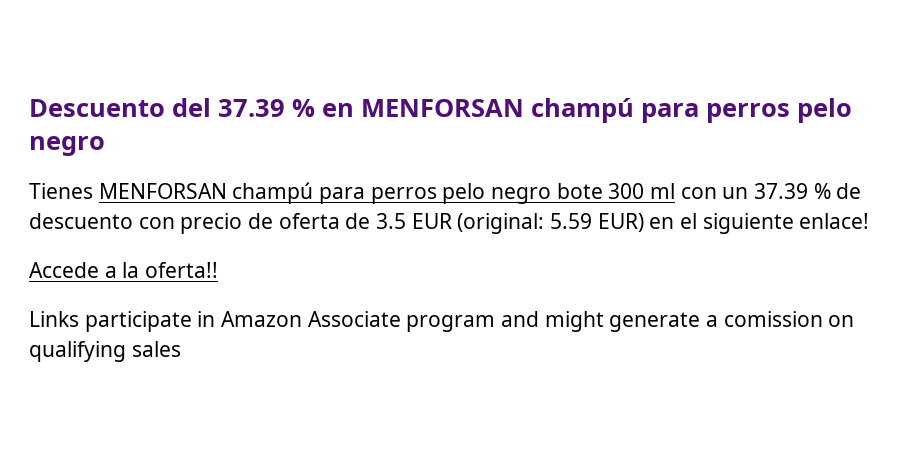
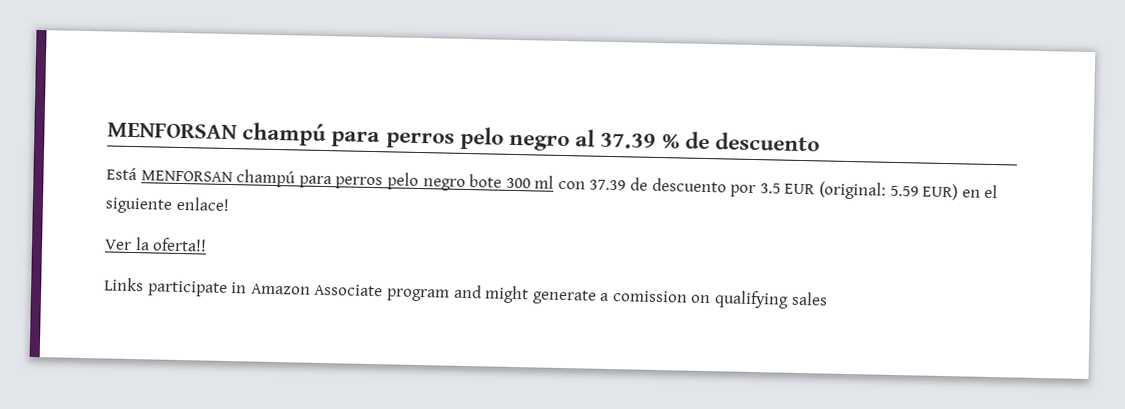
- Descuento del 37.39 % en MENFORSAN champú para perros pelo negro
- Tienes MENFORSAN champú para perros pelo negro bote 300 ml con un 37.39 % de descuento con precio de oferta de 3.5 EUR (original: 5.59 EUR) en el siguiente enlace!
+ MENFORSAN champú para perros pelo negro al 37.39 % de descuento
+ Está MENFORSAN champú para perros pelo negro bote 300 ml con 37.39 de descuento por 3.5 EUR (original: 5.59 EUR) en el siguiente enlace!
- Accede a la oferta!!
+ Ver la oferta!!

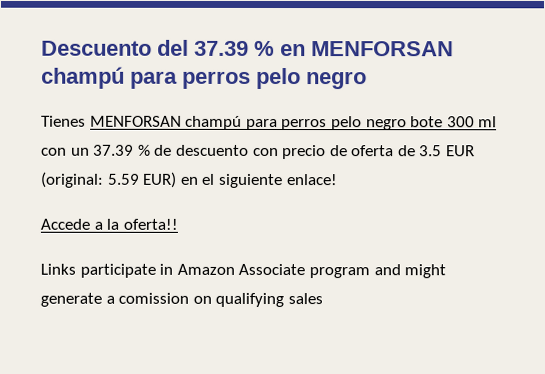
- MENFORSAN champú para perros pelo negro al 37.39 % de descuento
- Está MENFORSAN champú para perros pelo negro bote 300 ml con 37.39 de descuento por 3.5 EUR (original: 5.59 EUR) en el siguiente enlace!
+ Descuento del 37.39 % en MENFORSAN champú para perros pelo negro
+ Tienes MENFORSAN champú para perros pelo negro bote 300 ml con un 37.39 % de descuento con precio de oferta de 3.5 EUR (original: 5.59 EUR) en el siguiente enlace!
- Ver la oferta!!
+ Accede a la oferta!!

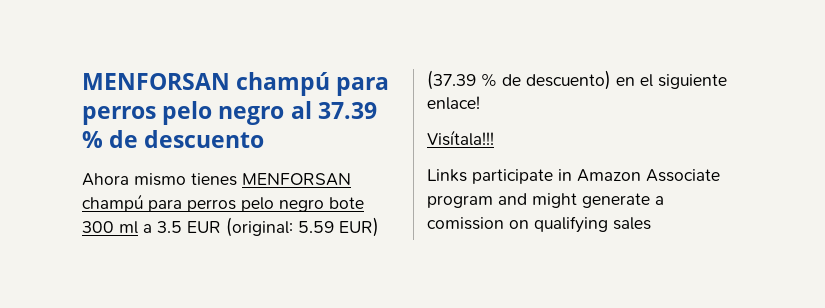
- Descuento del 37.39 % en MENFORSAN champú para perros pelo negro
- Tienes MENFORSAN champú para perros pelo negro bote 300 ml con un 37.39 % de descuento con precio de oferta de 3.5 EUR (original: 5.59 EUR) en el siguiente enlace!
+ MENFORSAN champú para perros pelo negro al 37.39 % de descuento
+ Ahora mismo tienes MENFORSAN champú para perros pelo negro bote 300 ml a 3.5 EUR (original: 5.59 EUR) (37.39 % de descuento) en el siguiente enlace!
- Accede a la oferta!!
+ Visítala!!!

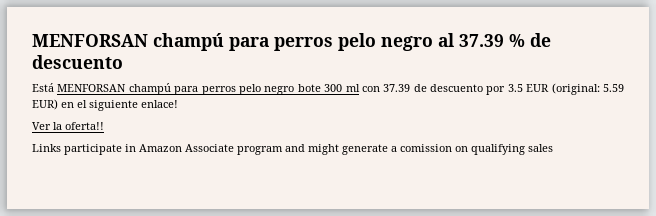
- Ahora mismo tienes MENFORSAN champú para perros pelo negro bote 300 ml a 3.5 EUR (original: 5.59 EUR) (37.39 % de descuento) en el siguiente enlace!
+ Está MENFORSAN champú para perros pelo negro bote 300 ml con 37.39 de descuento por 3.5 EUR (original: 5.59 EUR) en el siguiente enlace!
- Visítala!!!
+ Ver la oferta!!

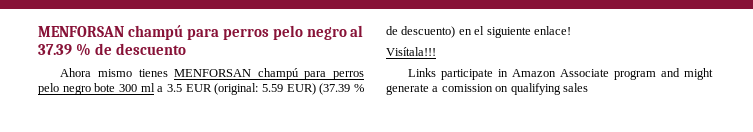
- Está MENFORSAN champú para perros pelo negro bote 300 ml con 37.39 de descuento por 3.5 EUR (original: 5.59 EUR) en el siguiente enlace!
+ Ahora mismo tienes MENFORSAN champú para perros pelo negro bote 300 ml a 3.5 EUR (original: 5.59 EUR) (37.39 % de descuento) en el siguiente enlace!
- Ver la oferta!!
+ Visítala!!!

